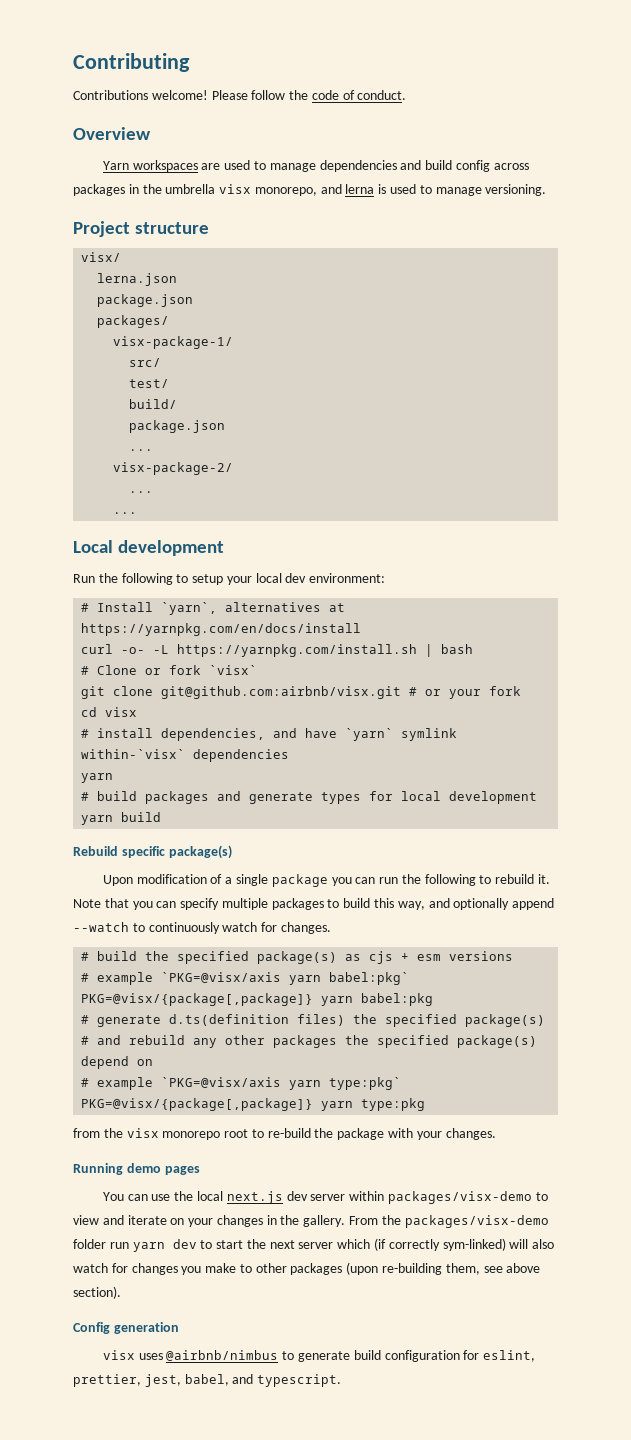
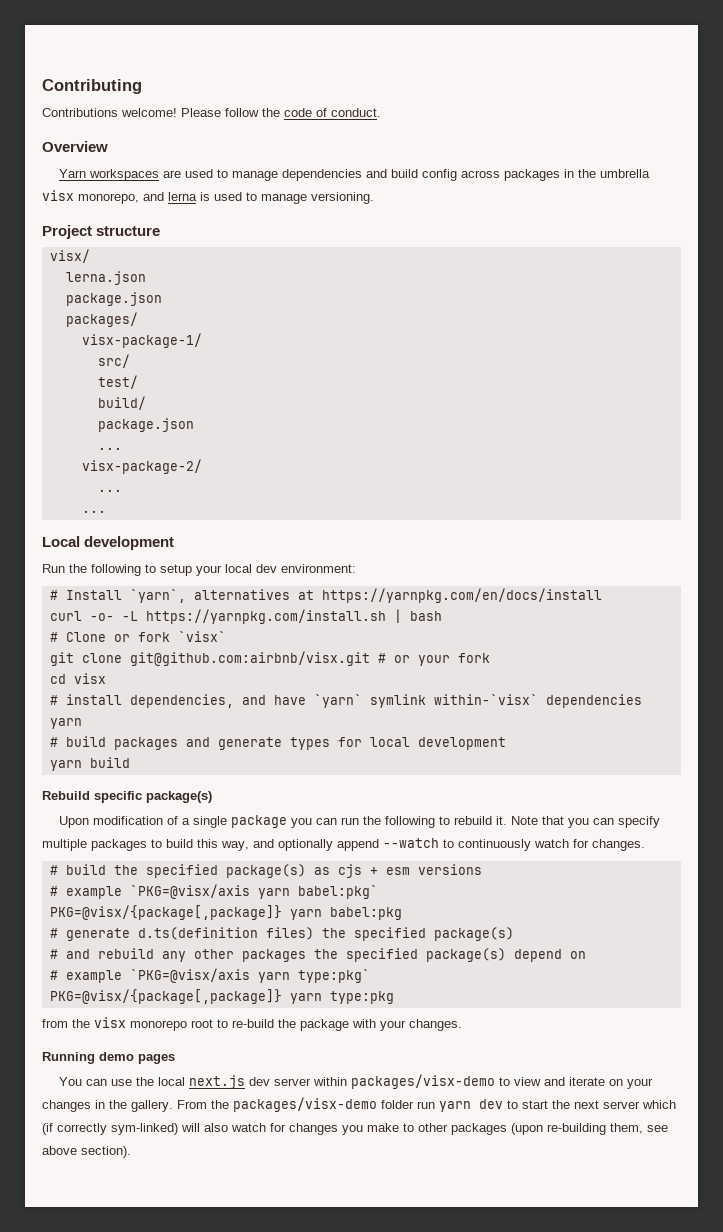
- Config generation
- visx uses @airbnb/nimbus to generate build configuration for eslint, prettier, jest, babel, and typescript.

